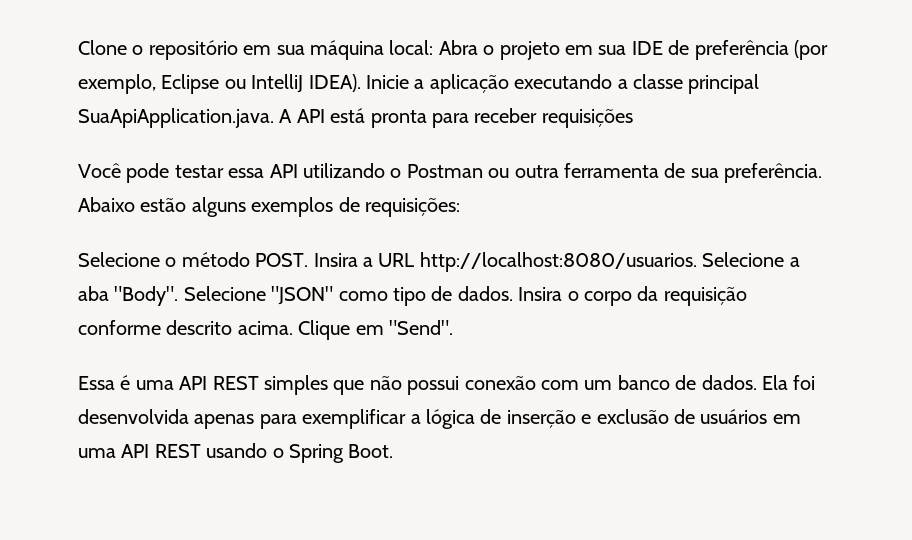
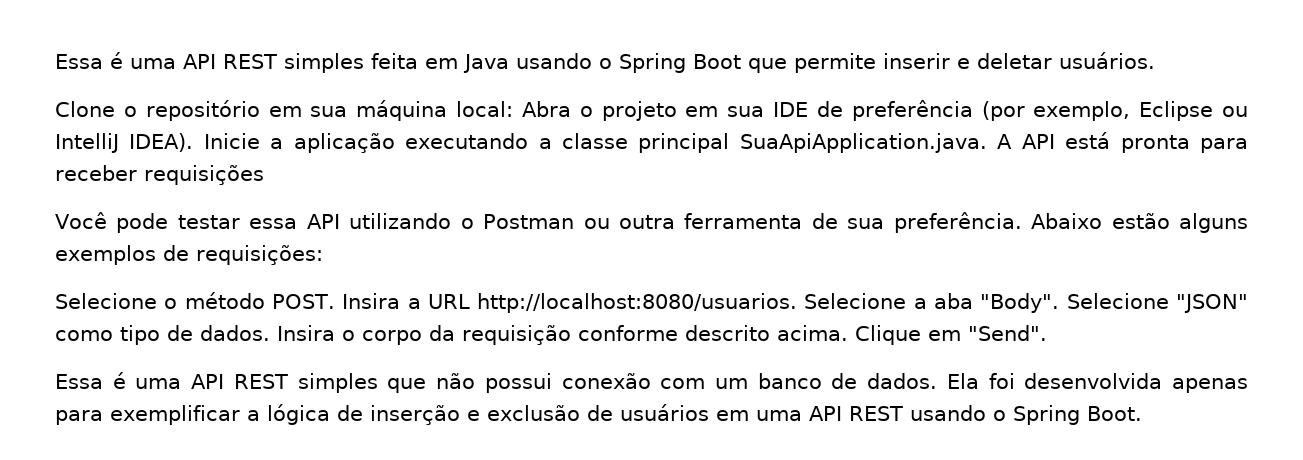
+ Essa é uma API REST simples feita em Java usando o Spring Boot que permite inserir e deletar usuários.

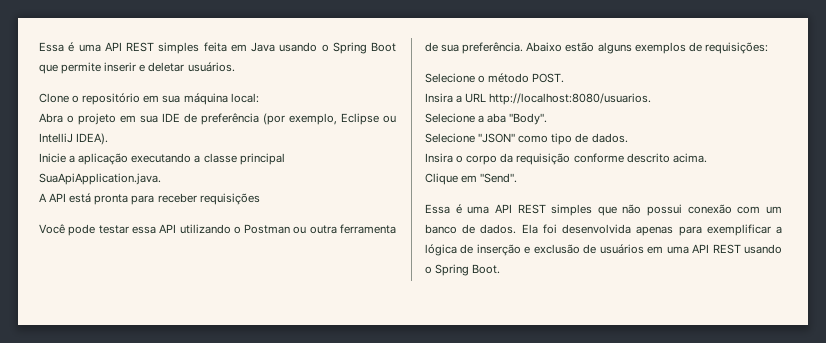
- Clone o repositório em sua máquina local: Abra o projeto em sua IDE de preferência (por exemplo, Eclipse ou IntelliJ IDEA). Inicie a aplicação executando a classe principal SuaApiApplication.java. A API está pronta para receber requisições
+ Clone o repositório em sua máquina local:
+ Abra o projeto em sua IDE de preferência (por exemplo, Eclipse ou IntelliJ IDEA).
+ Inicie a aplicação executando a classe principal SuaApiApplication.java.
+ A API está pronta para receber requisições
- Selecione o método POST. Insira a URL http://localhost:8080/usuarios. Selecione a aba "Body". Selecione "JSON" como tipo de dados. Insira o corpo da requisição conforme descrito acima. Clique em "Send".
+ Selecione o método POST.
+ Insira a URL http://localhost:8080/usuarios.
+ Selecione a aba "Body".
+ Selecione "JSON" como tipo de dados.
+ Insira o corpo da requisição conforme descrito acima.
+ Clique em "Send".

